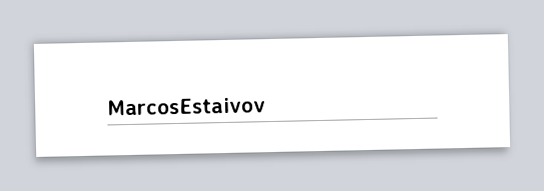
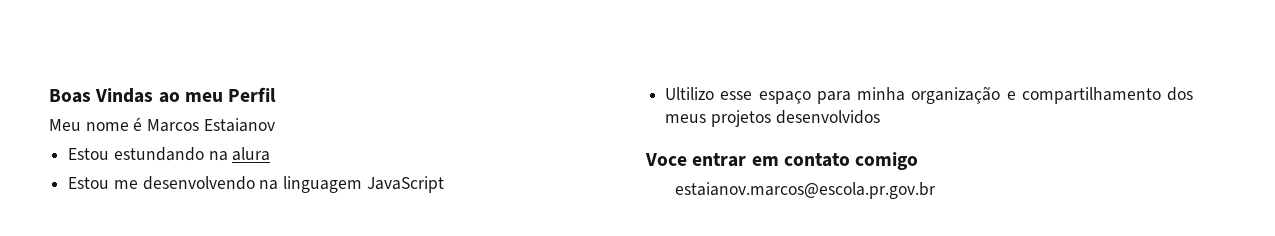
- MarcosEstaivov
+ Boas Vindas ao meu Perfil
+ Meu nome é Marcos Estaianov
+ Estou estundando na alura
+ Estou me desenvolvendo na linguagem JavaScript
+ Ultilizo esse espaço para minha organização e compartilhamento dos meus projetos desenvolvidos
+ Voce entrar em contato comigo
+ estaianov.marcos@escola.pr.gov.br

